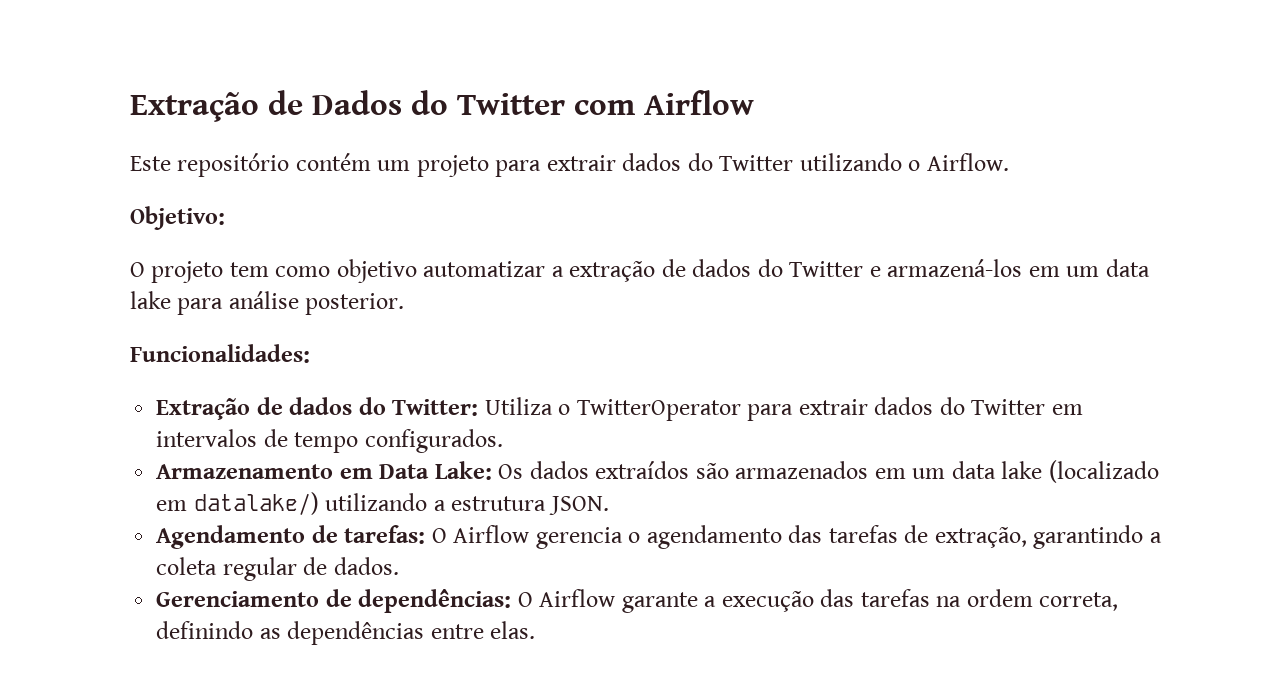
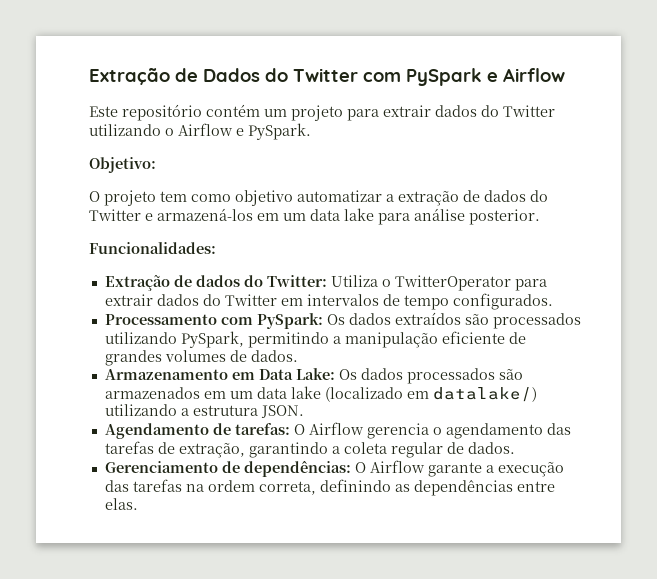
- Extração de Dados do Twitter com Airflow
+ Extração de Dados do Twitter com PySpark e Airflow
- Este repositório contém um projeto para extrair dados do Twitter utilizando o Airflow.
+ Este repositório contém um projeto para extrair dados do Twitter utilizando o Airflow e PySpark.
+ Processamento com PySpark: Os dados extraídos são processados utilizando PySpark, permitindo a manipulação eficiente de grandes volumes de dados.
- Armazenamento em Data Lake: Os dados extraídos são armazenados em um data lake (localizado em datalake/) utilizando a estrutura JSON.
+ Armazenamento em Data Lake: Os dados processados são armazenados em um data lake (localizado em datalake/) utilizando a estrutura JSON.

